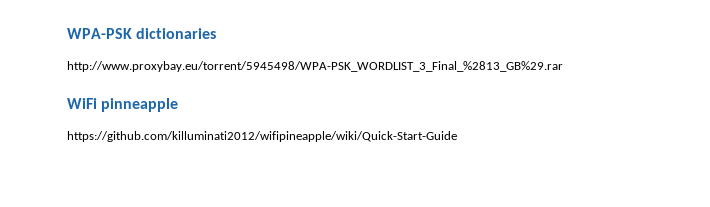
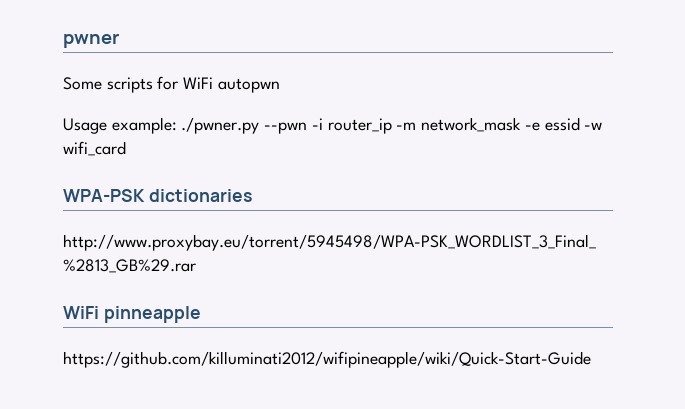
+ pwner
+ Some scripts for WiFi autopwn
+ Usage example: ./pwner.py --pwn -i router_ip -m network_mask -e essid -w wifi_card

